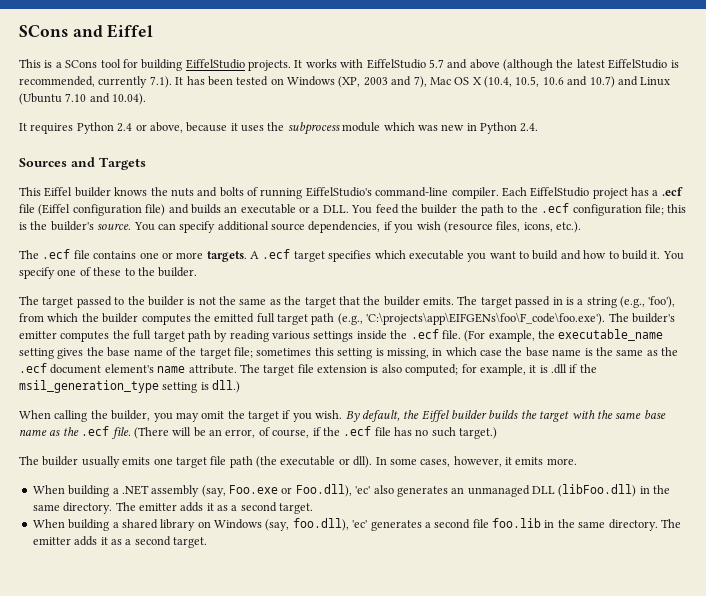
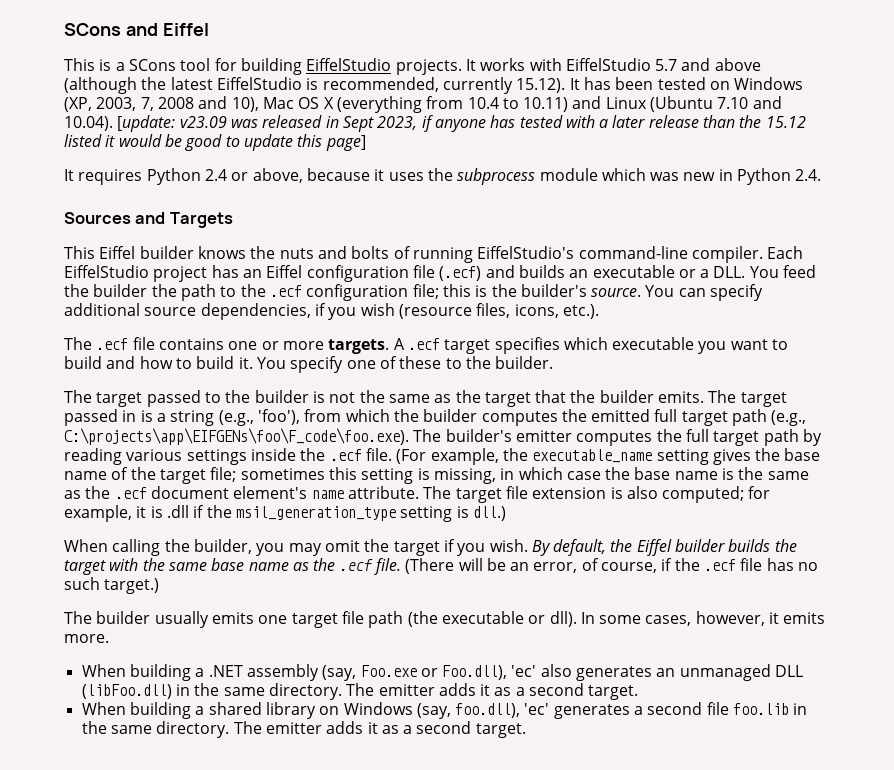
- It works with EiffelStudio 5.7 and above (although the latest EiffelStudio is recommended, currently 7.1). It has been tested on Windows (XP, 2003 and 7), Mac OS X (10.4, 10.5, 10.6 and 10.7) and Linux (Ubuntu 7.10 and 10.04).
+ It works with EiffelStudio 5.7 and above (although the latest EiffelStudio is recommended, currently 15.12). It has been tested on Windows (XP, 2003, 7, 2008 and 10), Mac OS X (everything from 10.4 to 10.11) and Linux (Ubuntu 7.10 and 10.04). [update: v23.09 was released in Sept 2023, if anyone has tested with a later release than the 15.12 listed it would be good to update this page]
- Each EiffelStudio project has a .ecf file (Eiffel configuration file) and builds an executable or a DLL. You feed the builder the path to the .ecf configuration file; this is the builder's source.
+ Each EiffelStudio project has an Eiffel configuration file (.ecf) and builds an executable or a DLL. You feed the builder the path to the .ecf configuration file; this is the builder's source.
- The target passed in is a string (e.g., 'foo'), from which the builder computes the emitted full target path (e.g., 'C:\projects\app\EIFGENs\foo\F_code\foo.exe'). The builder's emitter computes the full target path by reading various settings inside the .ecf file.
+ The target passed in is a string (e.g., 'foo'), from which the builder computes the emitted full target path (e.g., C:\projects\app\EIFGENs\foo\F_code\foo.exe). The builder's emitter computes the full target path by reading various settings inside the .ecf file.

